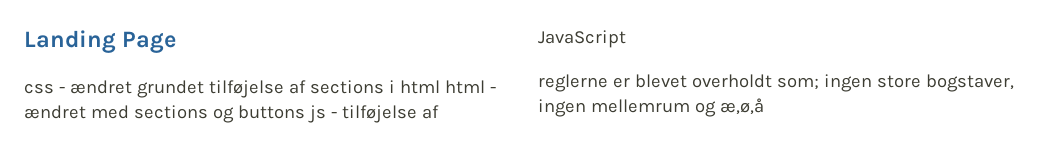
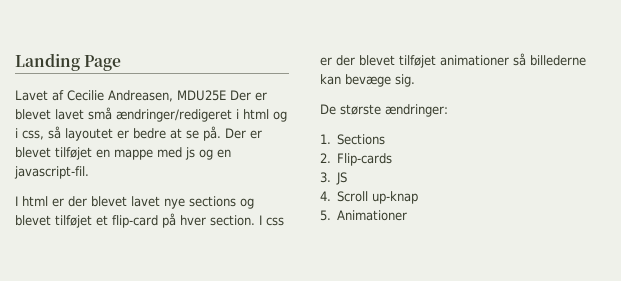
- css - ændret grundet tilføjelse af sections i html html - ændret med sections og buttons js - tilføjelse af JavaScript
- reglerne er blevet overholdt som; ingen store bogstaver, ingen mellemrum og æ,ø,å
+ Lavet af Cecilie Andreasen, MDU25E Der er blevet lavet små ændringer/redigeret i html og i css, så layoutet er bedre at se på. Der er blevet tilføjet en mappe med js og en javascript-fil.
+ I html er der blevet lavet nye sections og blevet tilføjet et flip-card på hver section. I css er der blevet tilføjet animationer så billederne kan bevæge sig.
+ De største ændringer:
+ 1. Sections
+ 2. Flip-cards
+ 3. JS
+ 4. Scroll up-knap
+ 5. Animationer

